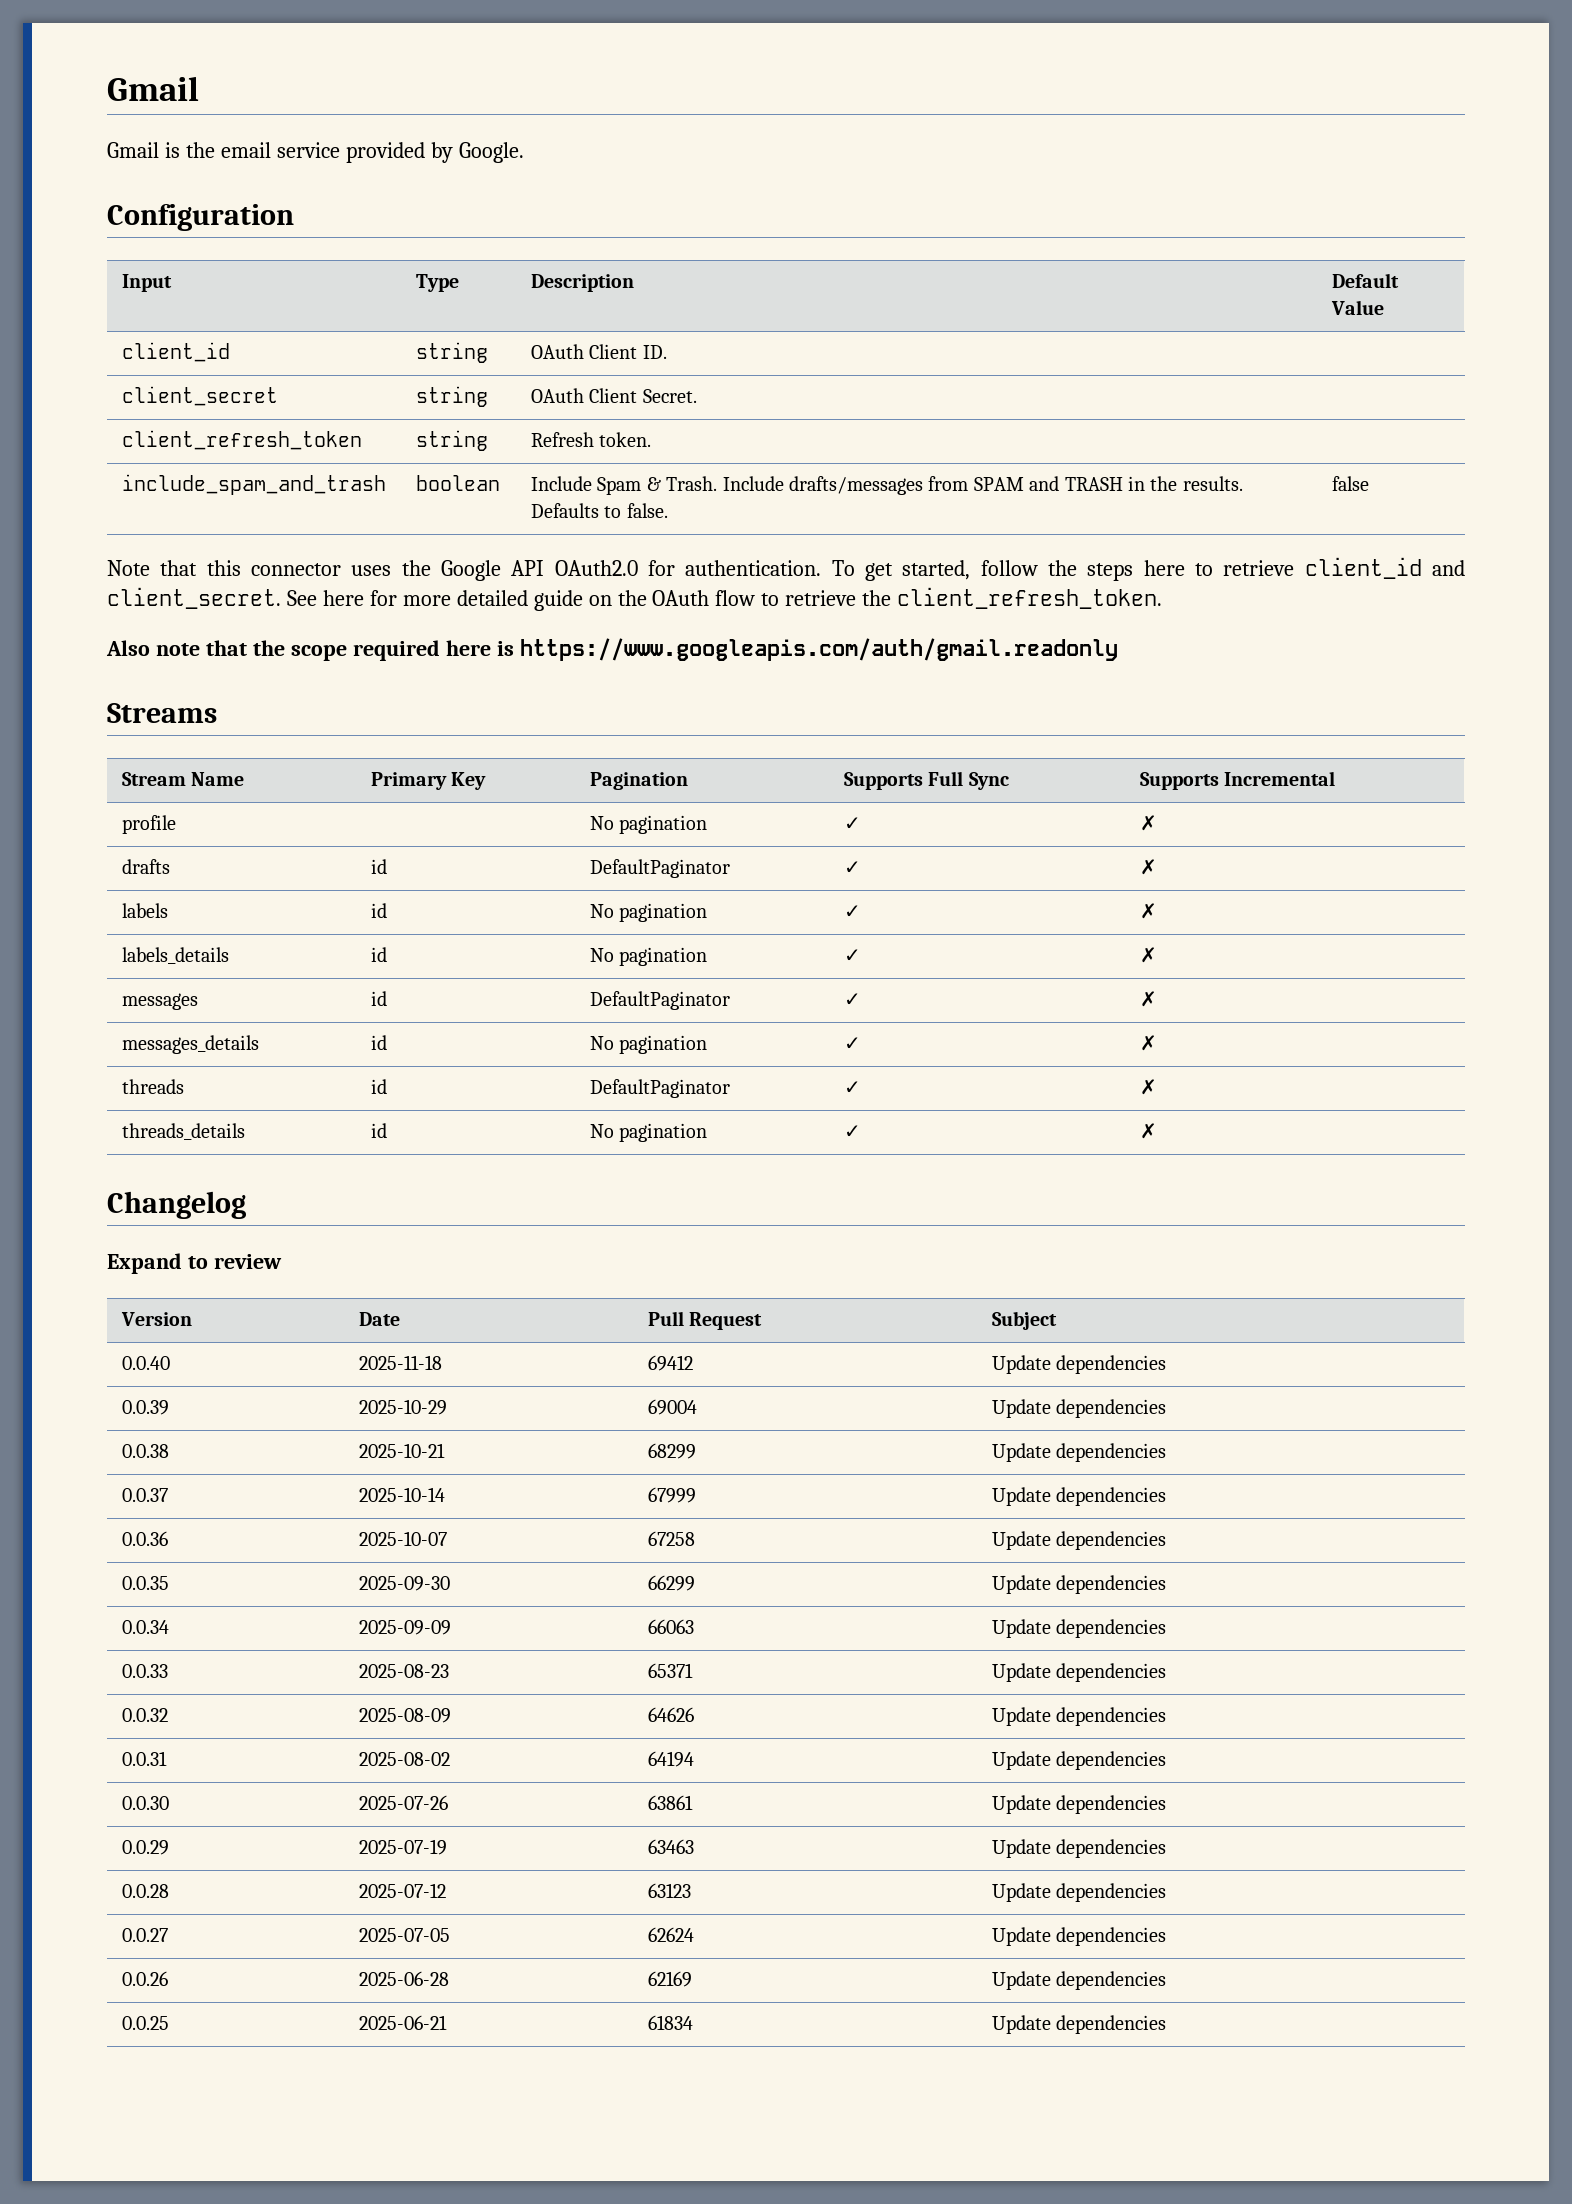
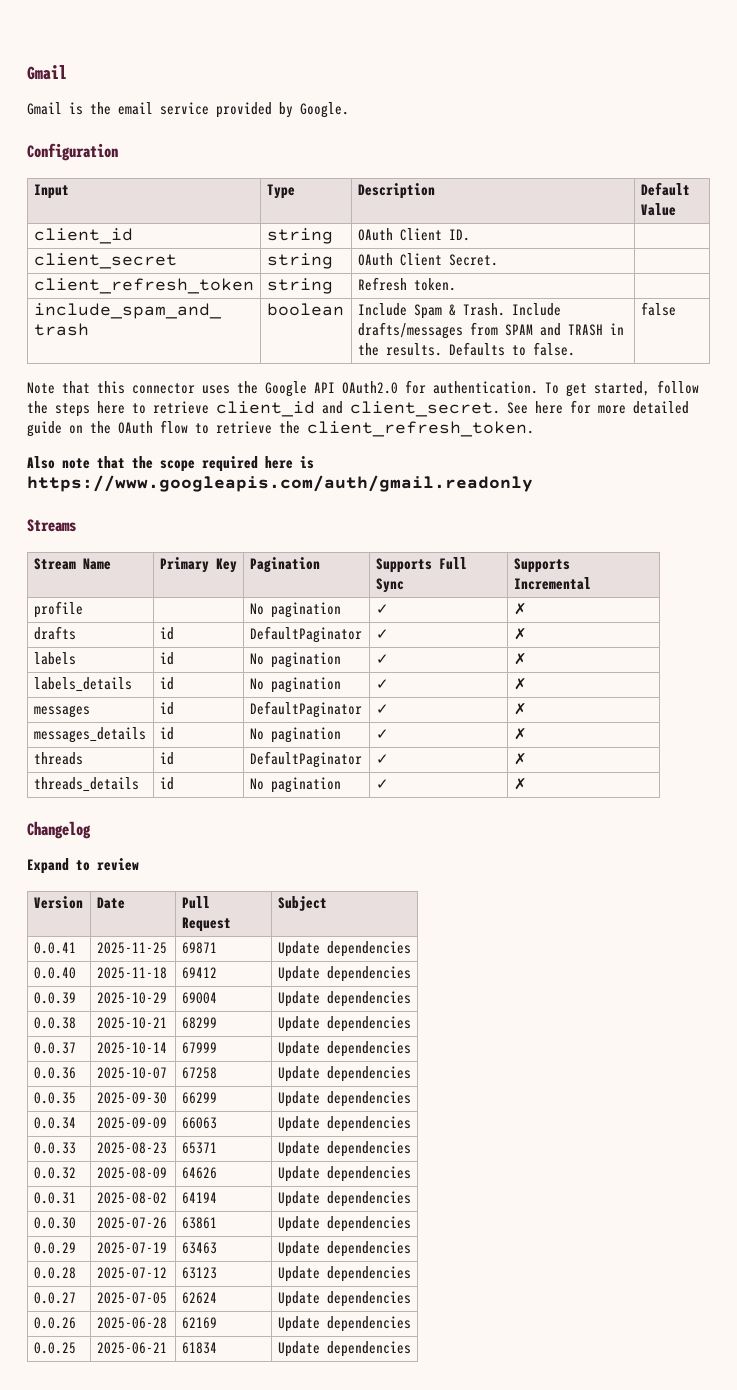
+ 0.0.41 | 2025-11-25 | 69871 | Update dependencies

